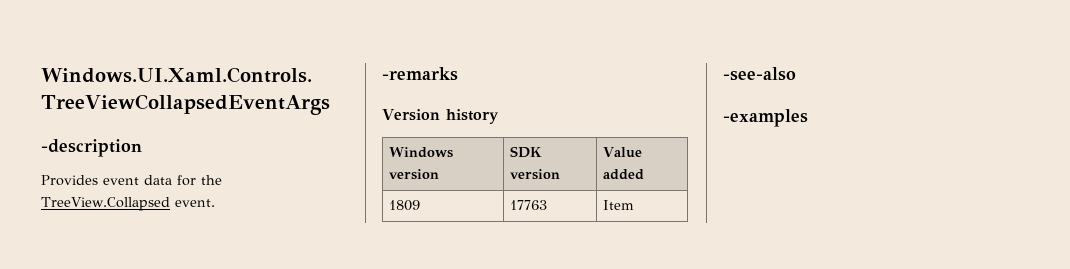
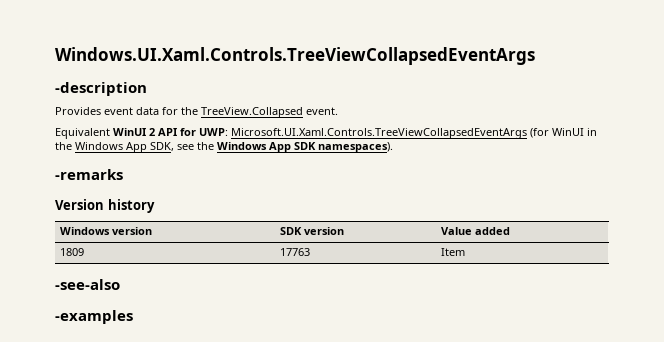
+ Equivalent WinUI 2 API for UWP: Microsoft.UI.Xaml.Controls.TreeViewCollapsedEventArgs (for WinUI in the Windows App SDK, see the Windows App SDK namespaces).

